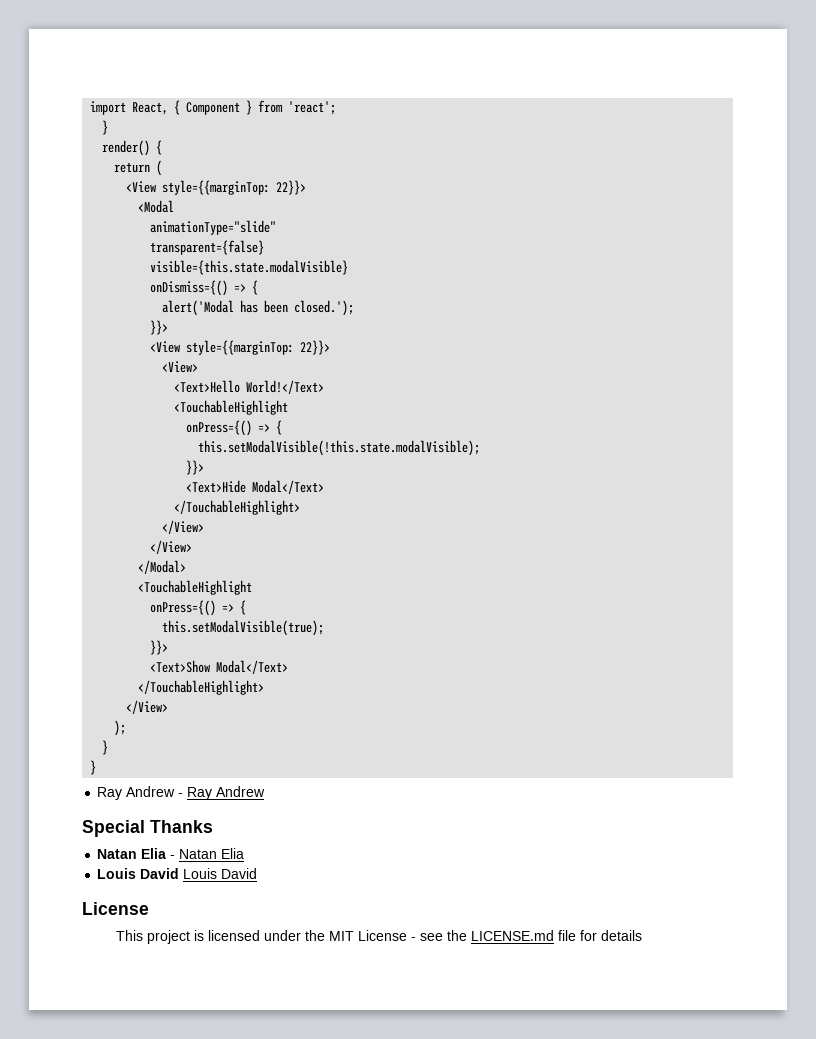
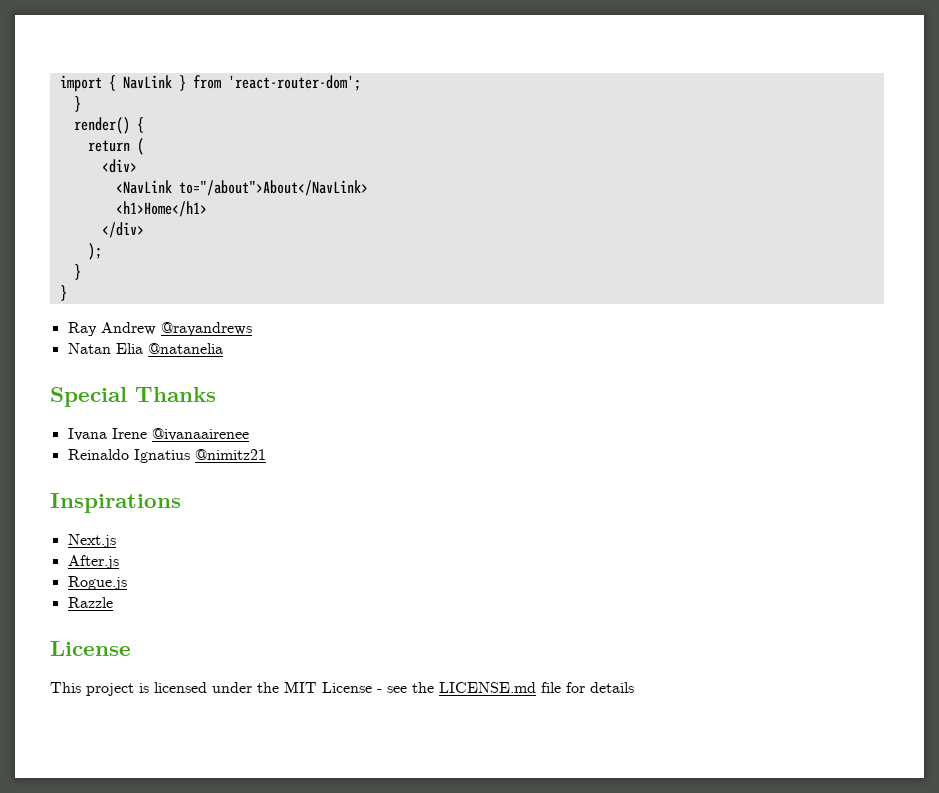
- import React, { Component } from 'react';
+ import { NavLink } from 'react-router-dom';
  return (
- <View style={{marginTop: 22}}>
- <Modal
- animationType="slide"
- transparent={false}
- visible={this.state.modalVisible}
- onDismiss={() => {
- alert('Modal has been closed.');
- }}>
- <View style={{marginTop: 22}}>
- <View>
- <Text>Hello World!</Text>
- <TouchableHighlight
- onPress={() => {
- this.setModalVisible(!this.state.modalVisible);
- }}>
- <Text>Hide Modal</Text>
- </TouchableHighlight>
- </View>
- </View>
- </Modal>
- <TouchableHighlight
- onPress={() => {
- this.setModalVisible(true);
- }}>
- <Text>Show Modal</Text>
- </TouchableHighlight>
- </View>
+ <div>
+ <NavLink to="/about">About</NavLink>
+ <h1>Home</h1>
+ </div>
- Ray Andrew - Ray Andrew
+ Ray Andrew @rayandrews
+ Natan Elia @natanelia
  Special Thanks
- Natan Elia - Natan Elia
- Louis David Louis David
+ Ivana Irene @ivanaairenee
+ Reinaldo Ignatius @nimitz21
+ Inspirations
+ Next.js
+ After.js
+ Rogue.js
+ Razzle

